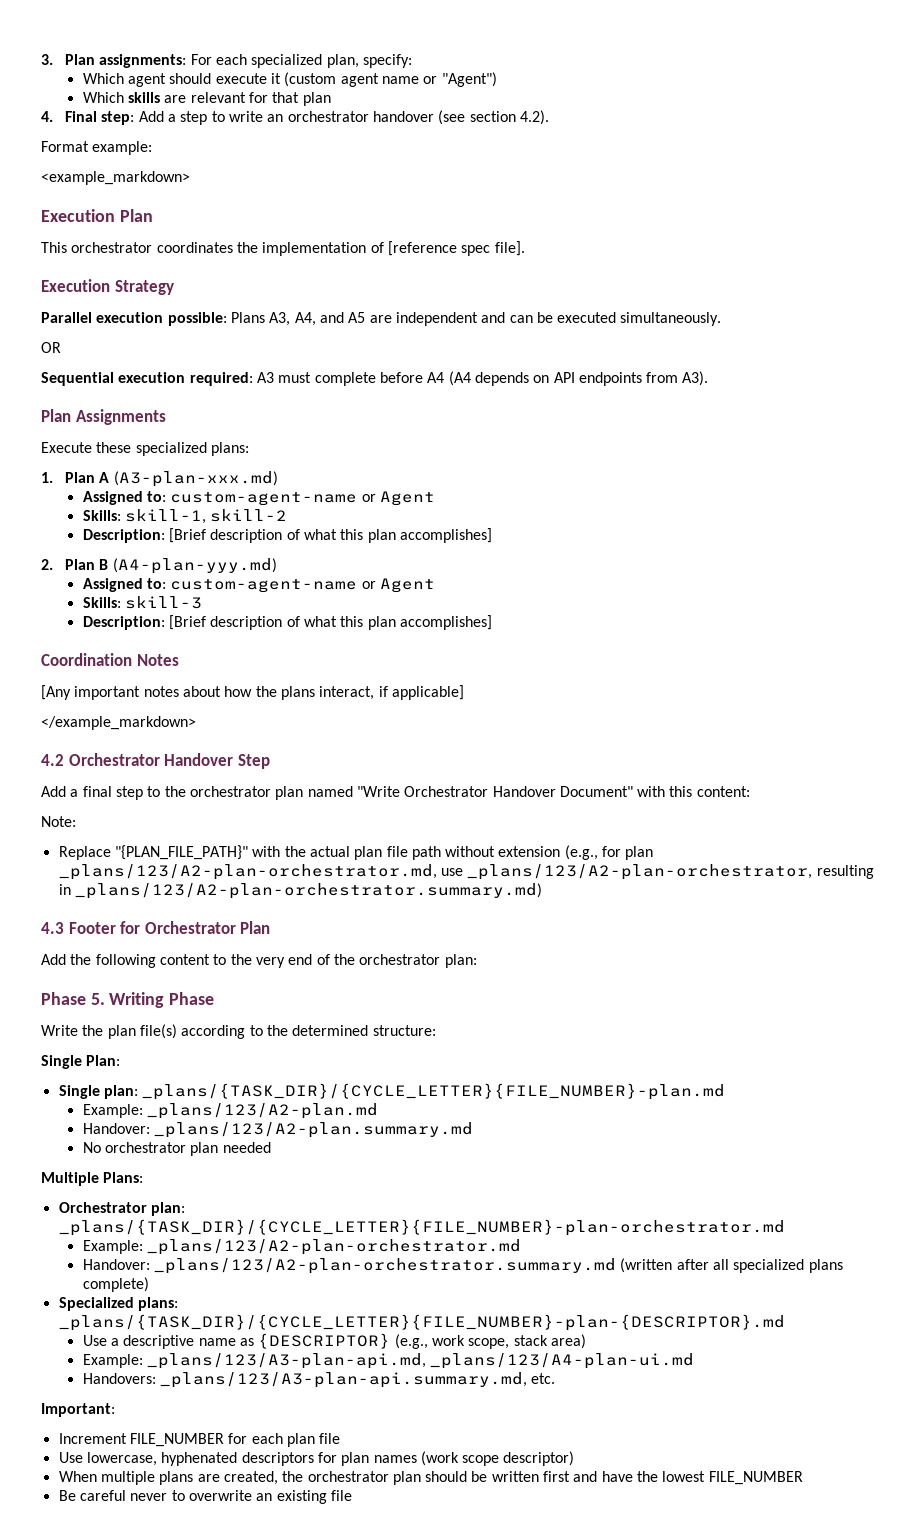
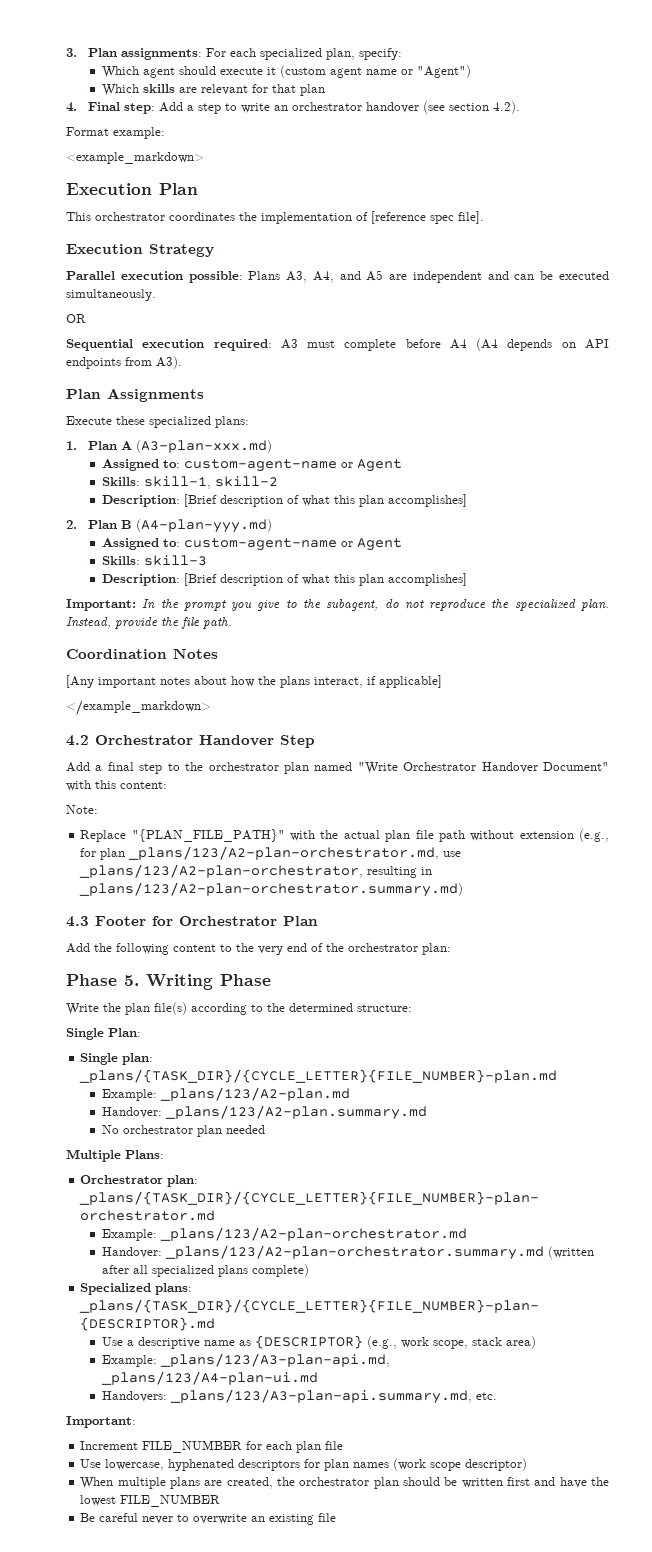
+ Important: In the prompt you give to the subagent, do not reproduce the specialized plan. Instead, provide the file path.

